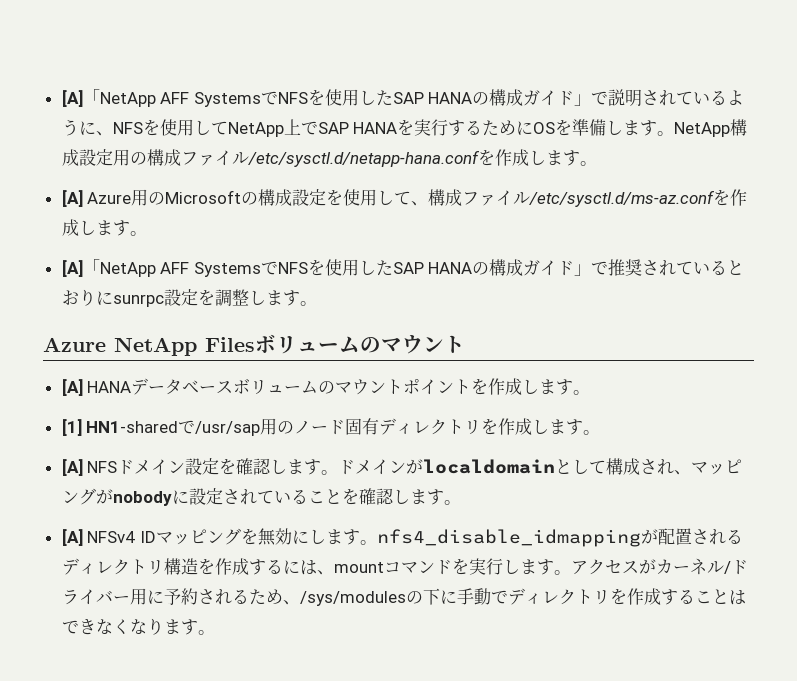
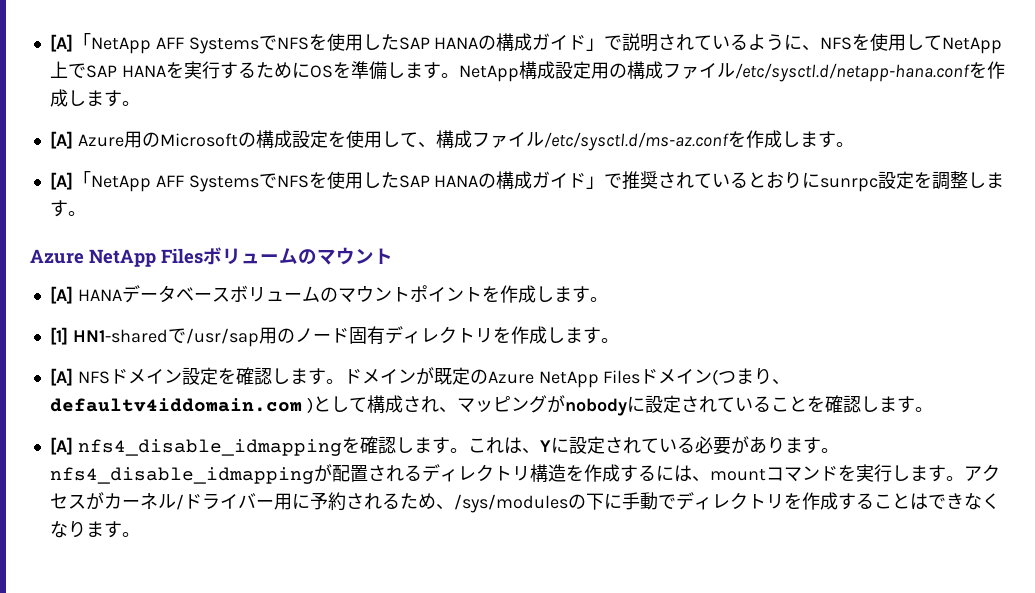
- ドメインがlocaldomainとして構成され、マッピングがnobodyに設定されていることを確認します。
+ ドメインが既定のAzure NetApp Filesドメイン(つまり、defaultv4iddomain.com )として構成され、マッピングがnobodyに設定されていることを確認します。
- [A] NFSv4 IDマッピングを無効にします。nfs4_disable_idmappingが配置されるディレクトリ構造を作成するには、mountコマンドを実行します。
+ [A] nfs4_disable_idmappingを確認します。これは、Yに設定されている必要があります。nfs4_disable_idmappingが配置されるディレクトリ構造を作成するには、mountコマンドを実行します。

